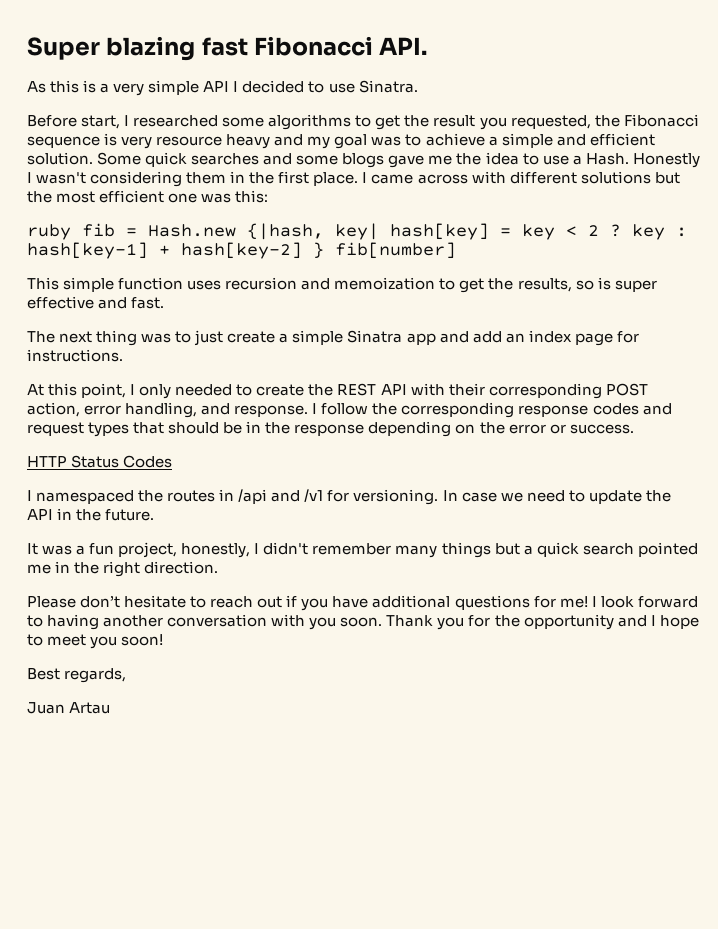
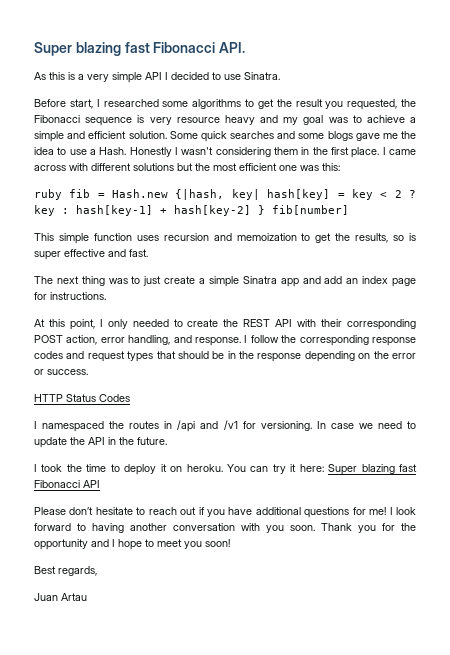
- It was a fun project, honestly, I didn't remember many things but a quick search pointed me in the right direction.
+ I took the time to deploy it on heroku. You can try it here: Super blazing fast Fibonacci API

